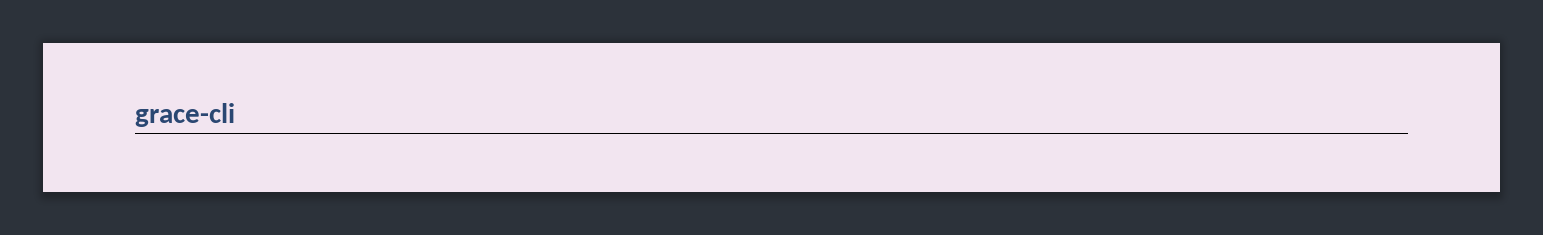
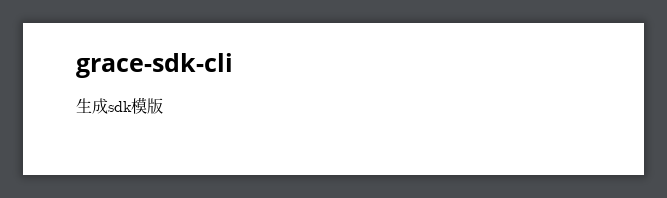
- grace-cli
+ grace-sdk-cli
+ 生成sdk模版

